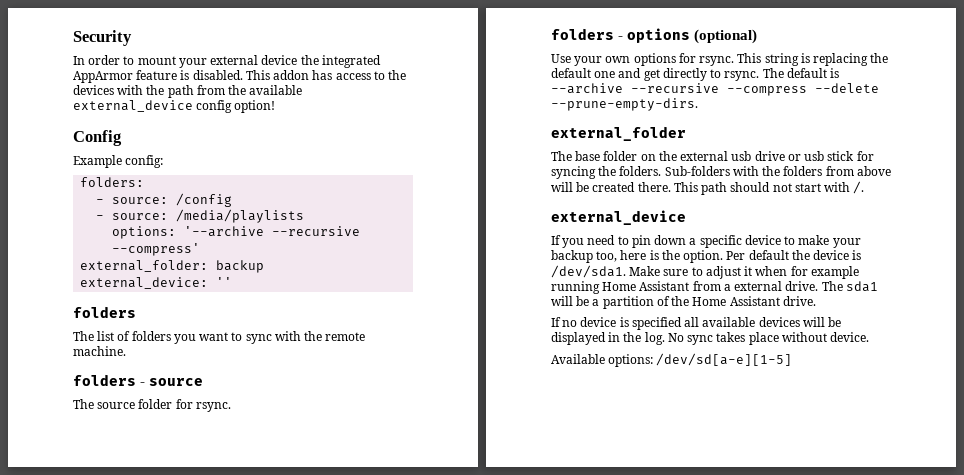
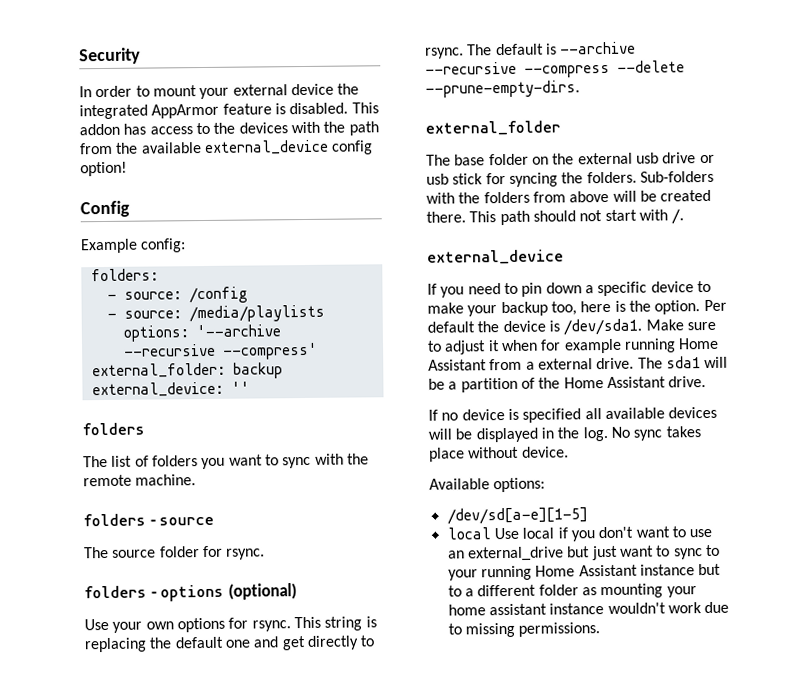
- Available options: /dev/sd[a-e][1-5]
+ Available options:
+ /dev/sd[a-e][1-5]
+ local Use local if you don't want to use an external_drive but just want to sync to your running Home Assistant instance but to a different folder as mounting your home assistant instance wouldn't work due to missing permissions.

